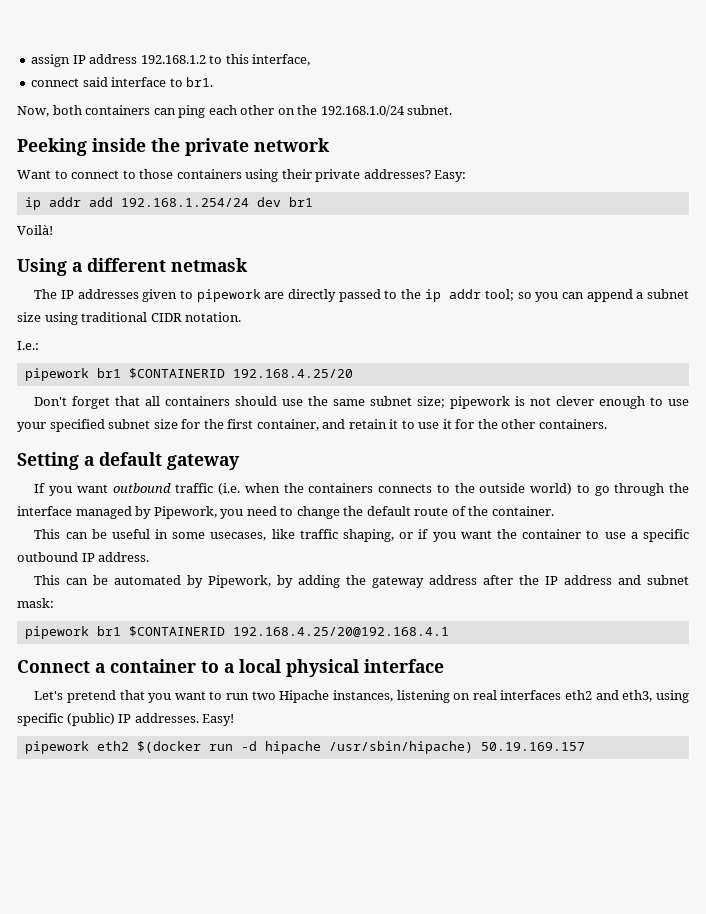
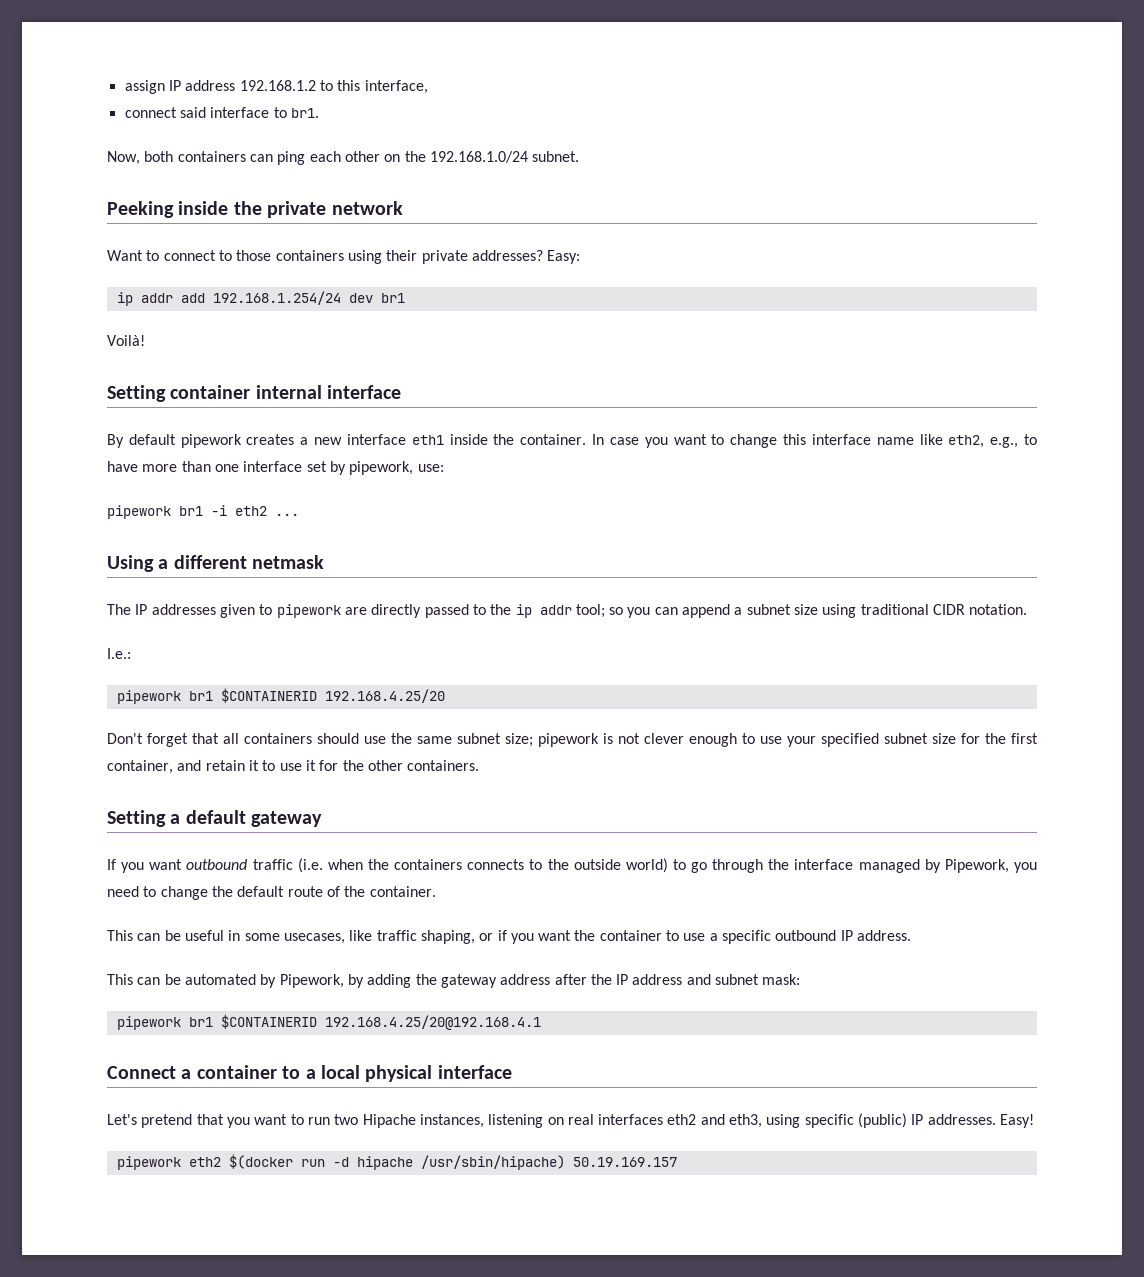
+ Setting container internal interface
+ By default pipework creates a new interface eth1 inside the container. In case you want to change this interface name like eth2, e.g., to have more than one interface set by pipework, use:
+ pipework br1 -i eth2 ...

